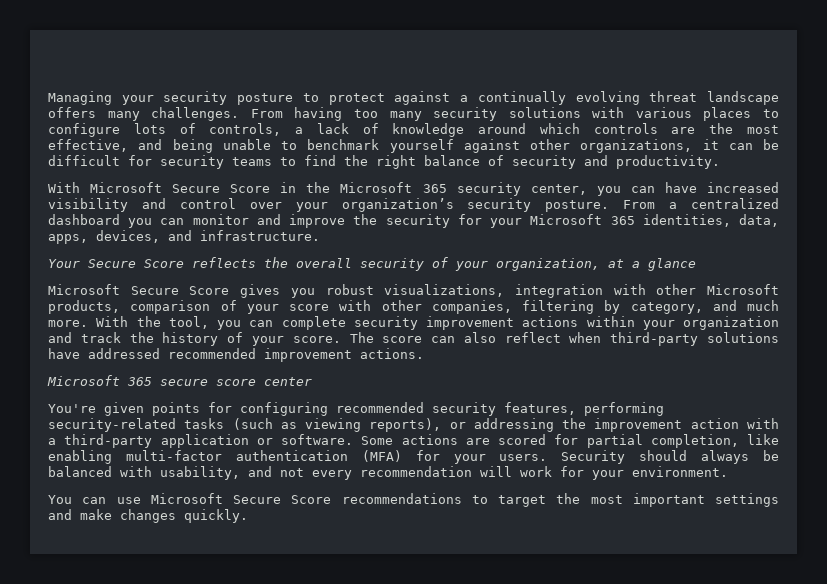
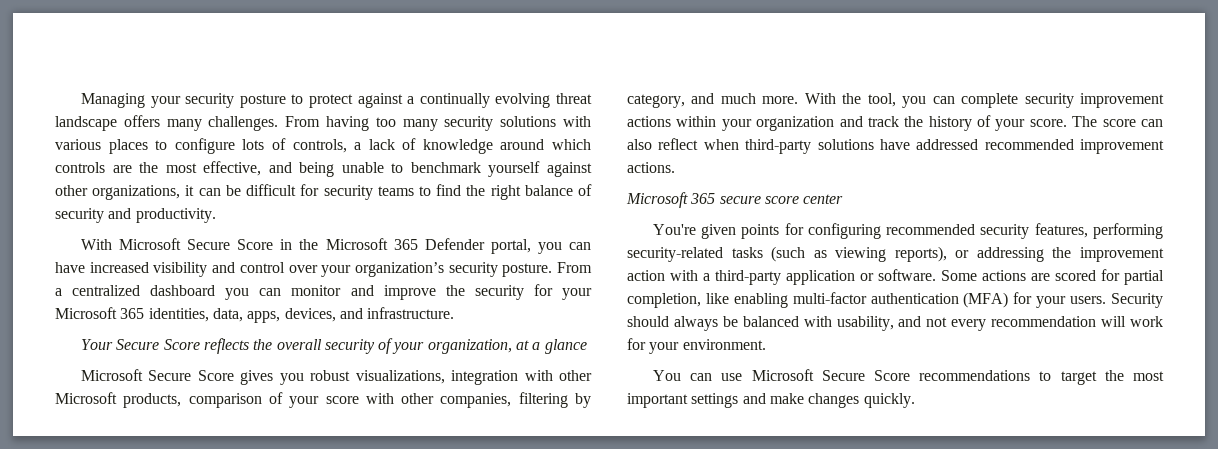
- With Microsoft Secure Score in the Microsoft 365 security center, you can have increased visibility and control over your organization’s security posture.
+ With Microsoft Secure Score in the Microsoft 365 Defender portal, you can have increased visibility and control over your organization’s security posture.

